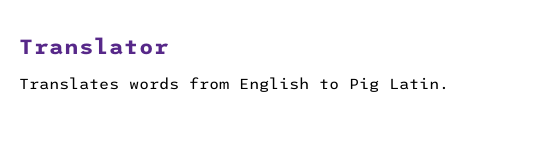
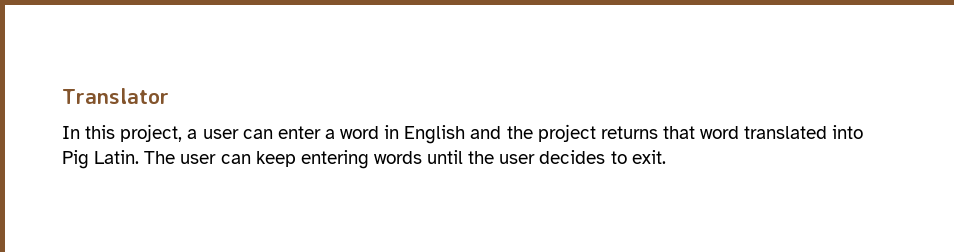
- Translates words from English to Pig Latin.
+ In this project, a user can enter a word in English and the project returns that word translated into Pig Latin. The user can keep entering words until the user decides to exit.

